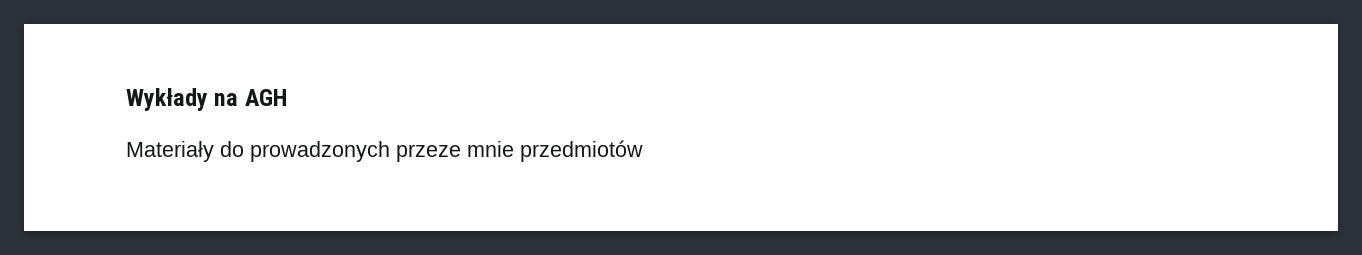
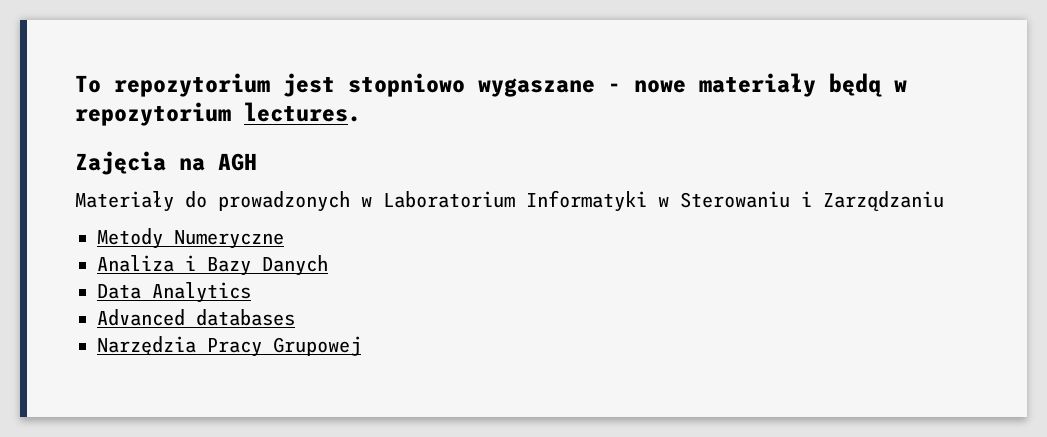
- Wykłady na AGH
+ To repozytorium jest stopniowo wygaszane - nowe materiały będą w repozytorium lectures.
+ Zajęcia na AGH
- Materiały do prowadzonych przeze mnie przedmiotów
+ Materiały do prowadzonych w Laboratorium Informatyki w Sterowaniu i Zarządzaniu
+ Metody Numeryczne
+ Analiza i Bazy Danych
+ Data Analytics
+ Advanced databases
+ Narzędzia Pracy Grupowej

